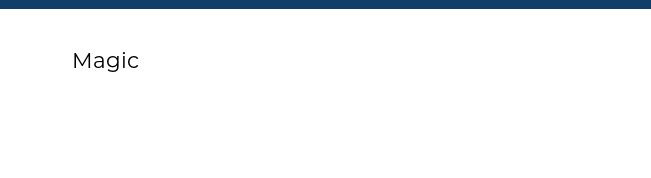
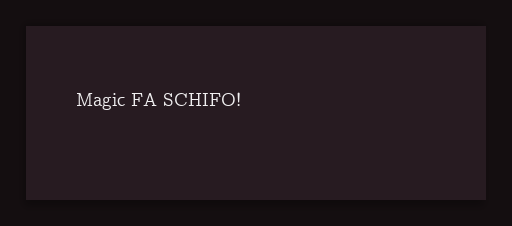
- Magic
+ Magic FA SCHIFO!

